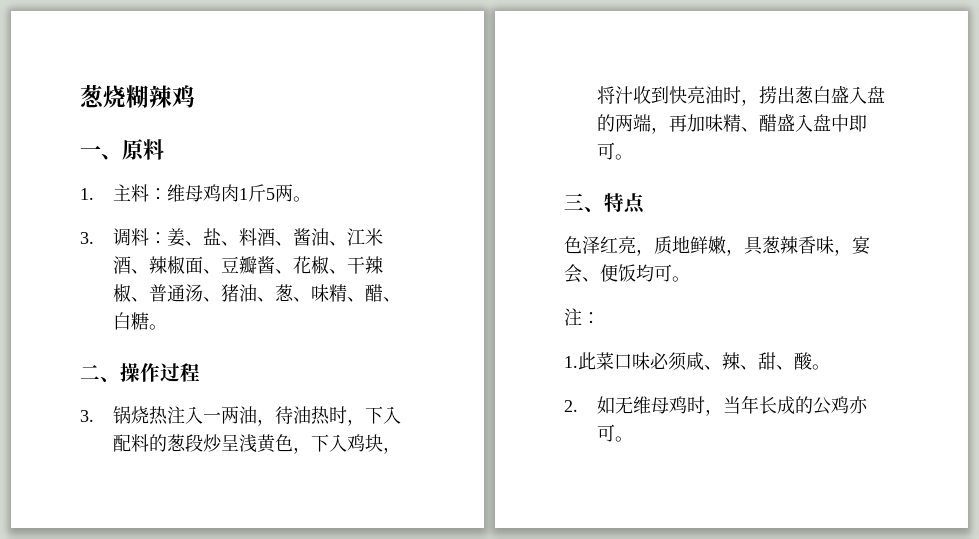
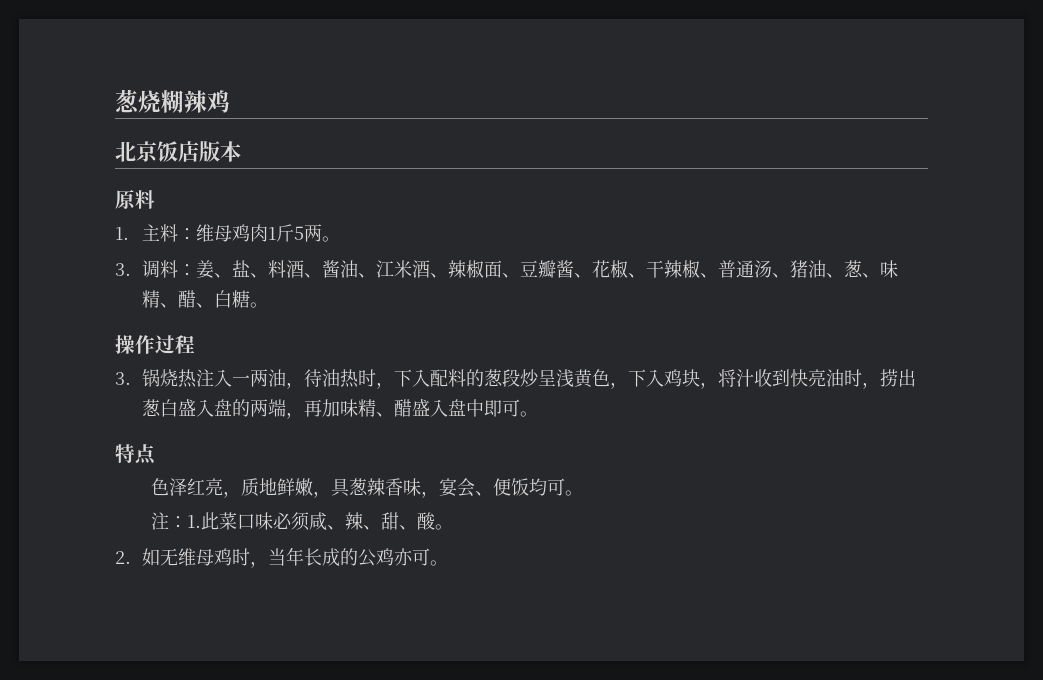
- 一、原料
+ 北京饭店版本
+ 原料
- 二、操作过程
+ 操作过程
- 三、特点
+ 特点
- 注：
- 1.此菜口味必须咸、辣、甜、酸。
+ 注：1.此菜口味必须咸、辣、甜、酸。

